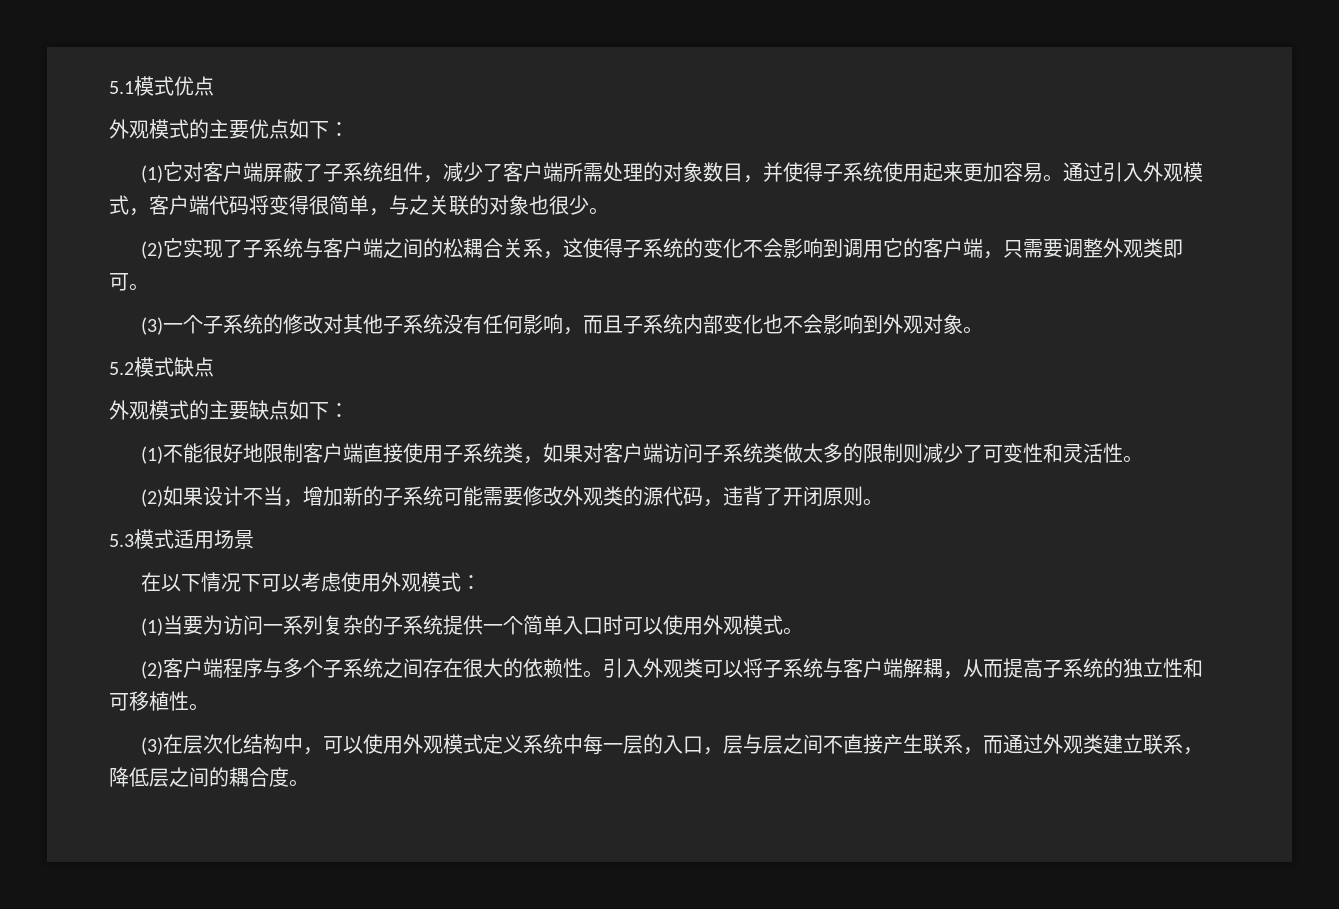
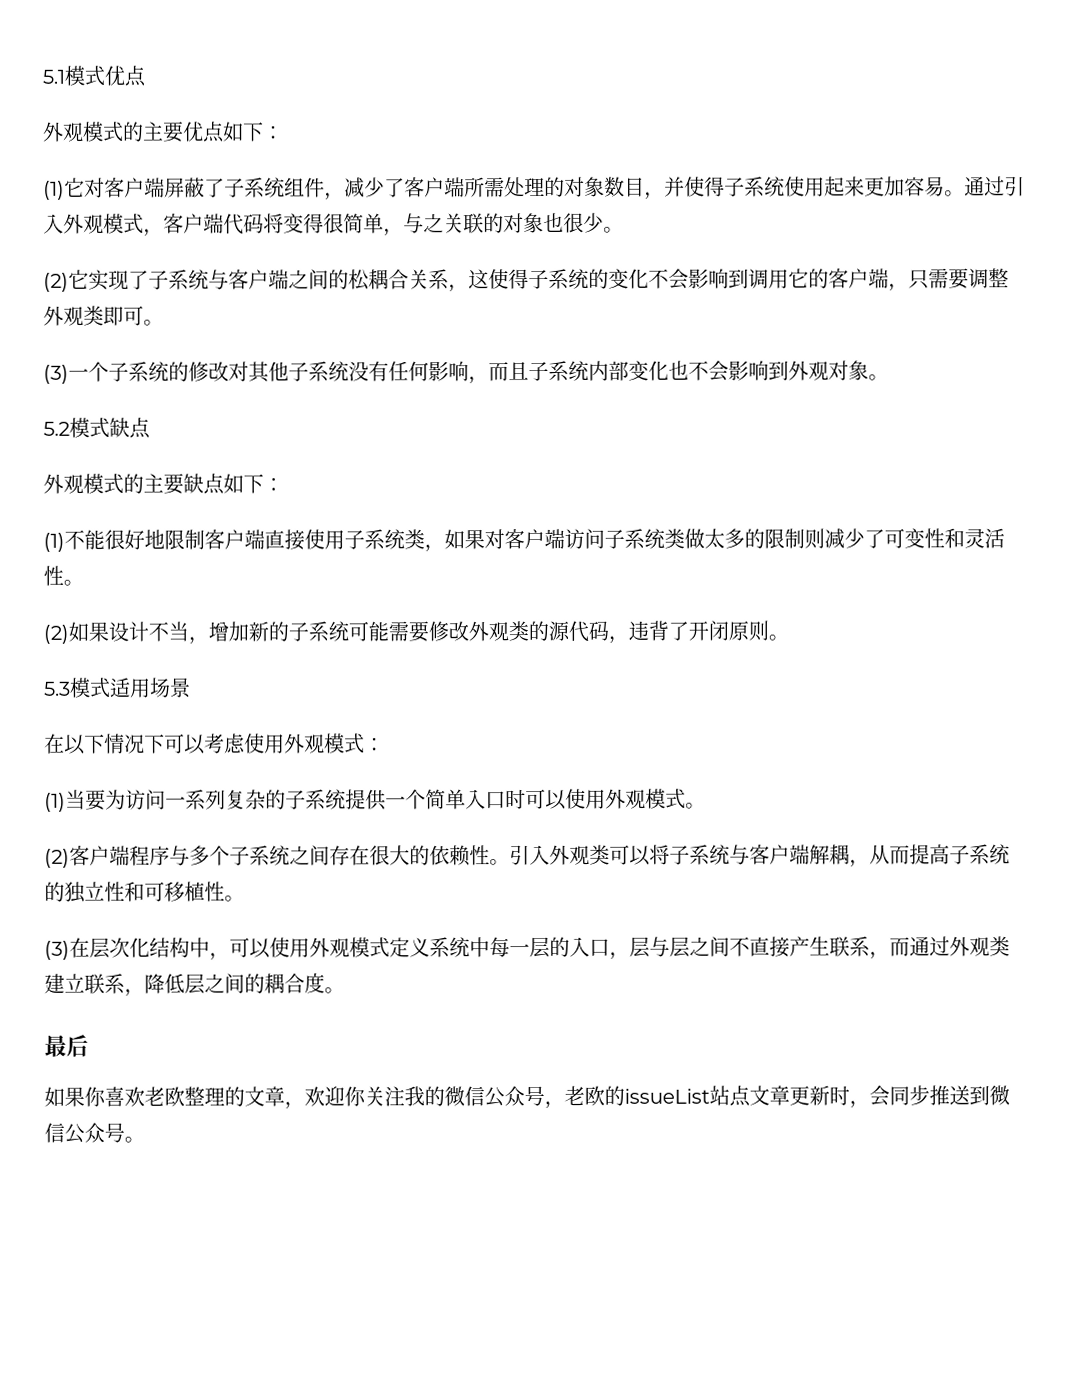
+ 最后
+ 如果你喜欢老欧整理的文章，欢迎你关注我的微信公众号，老欧的issueList站点文章更新时，会同步推送到微信公众号。

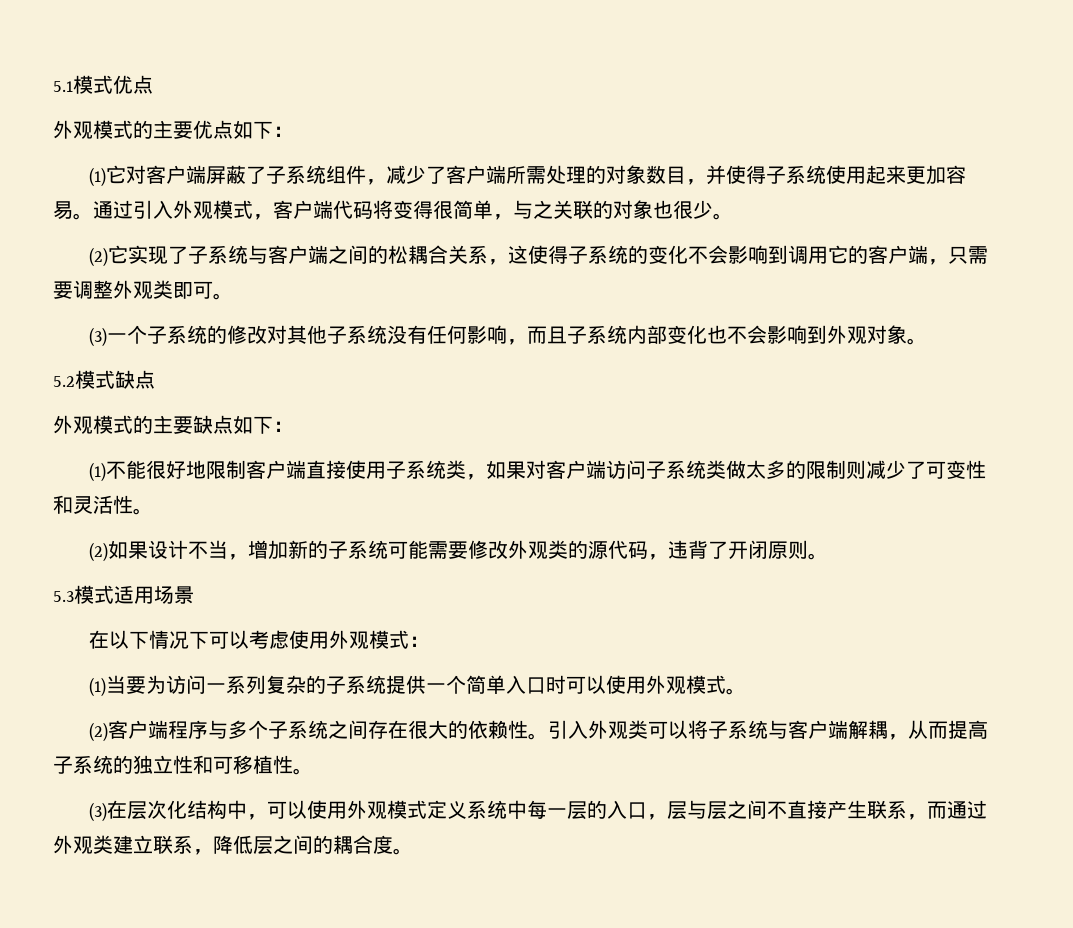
- 最后
- 如果你喜欢老欧整理的文章，欢迎你关注我的微信公众号，老欧的issueList站点文章更新时，会同步推送到微信公众号。

